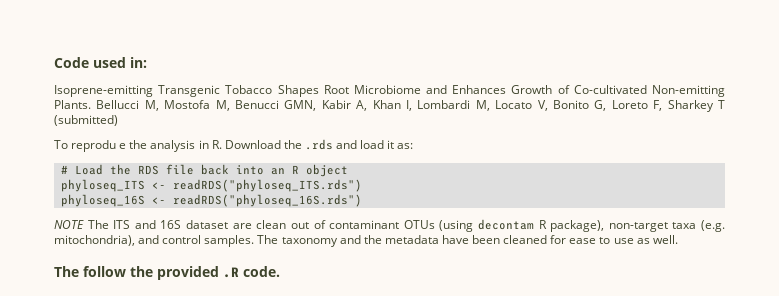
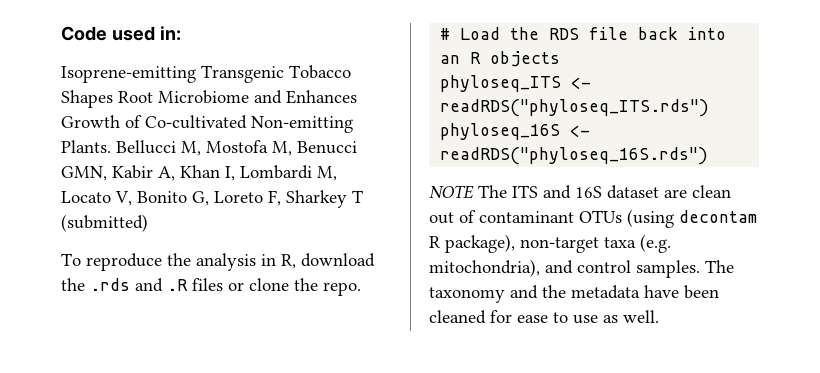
- To reprodu e the analysis in R. Download the .rds and load it as:
+ To reproduce the analysis in R, download the .rds and .R files or clone the repo.
- # Load the RDS file back into an R object
+ # Load the RDS file back into an R objects
- The follow the provided .R code.

